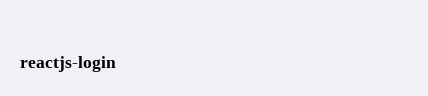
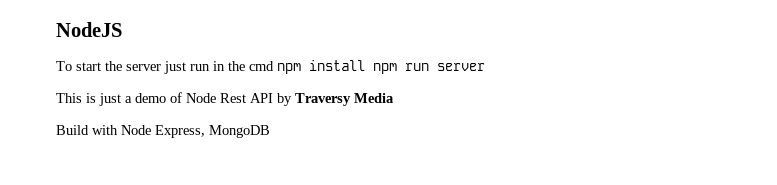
- reactjs-login
+ NodeJS
+ To start the server just run in the cmd npm install npm run server
+ This is just a demo of Node Rest API by Traversy Media
+ Build with Node Express, MongoDB

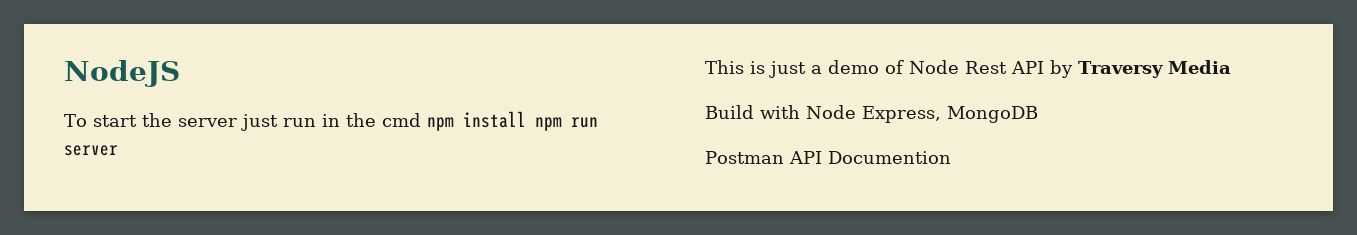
+ Postman API Documention

